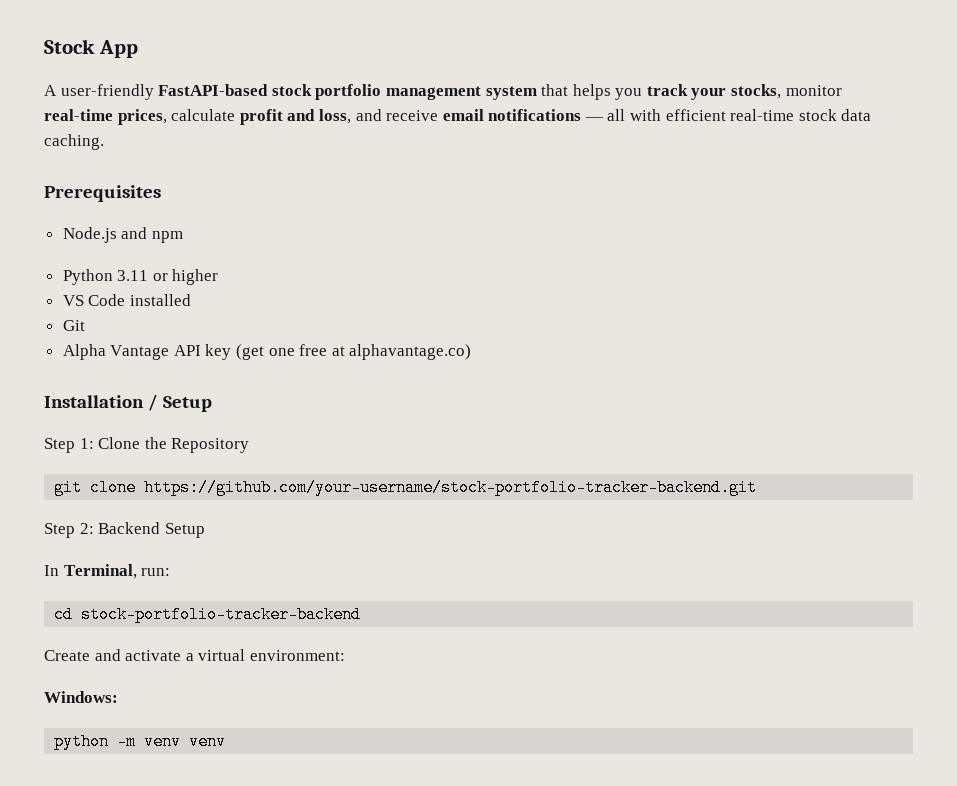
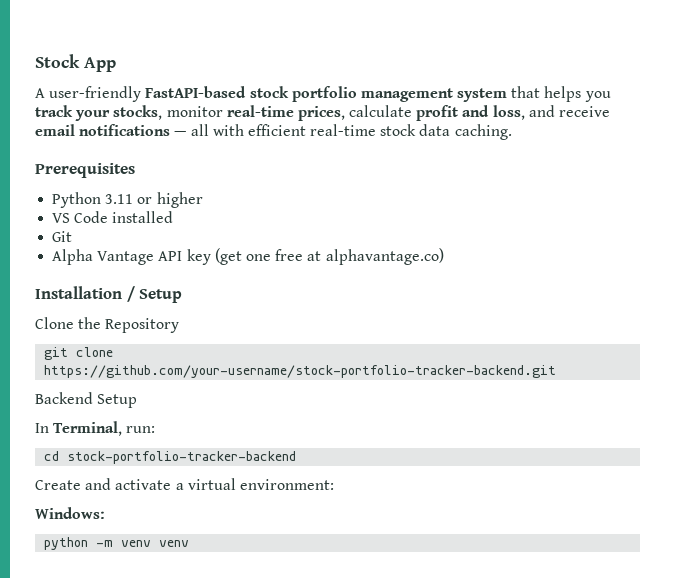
- Node.js and npm
- Step 1: Clone the Repository
+ Clone the Repository
- Step 2: Backend Setup
+ Backend Setup

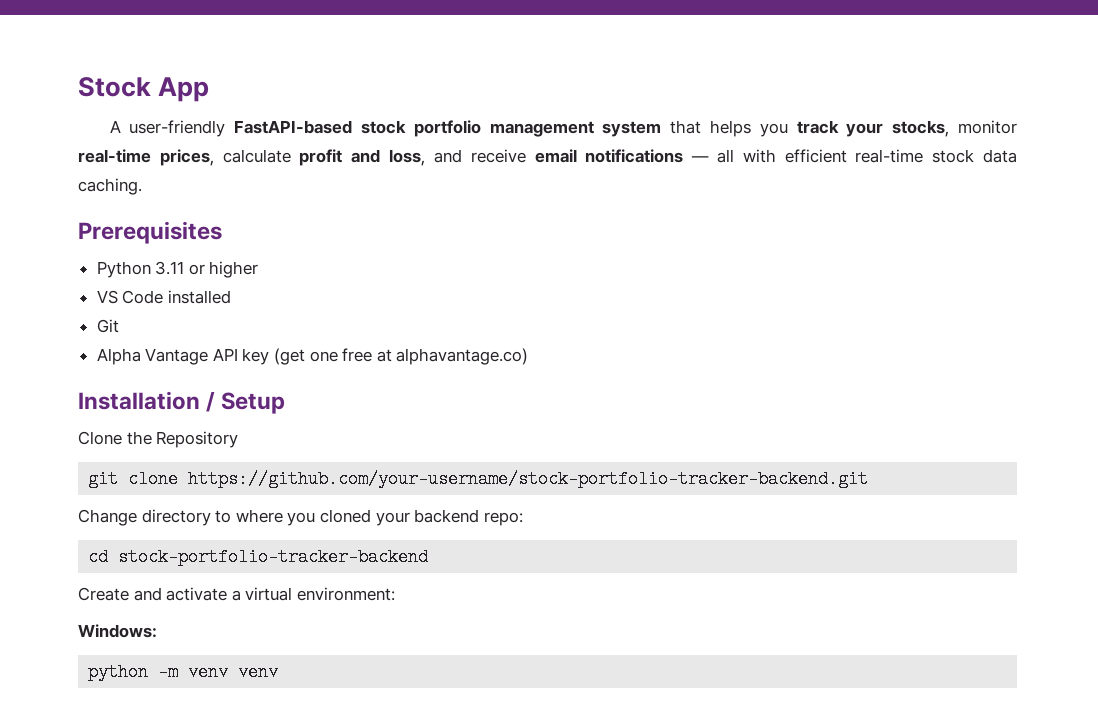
- Backend Setup
- In Terminal, run:
+ Change directory to where you cloned your backend repo:

